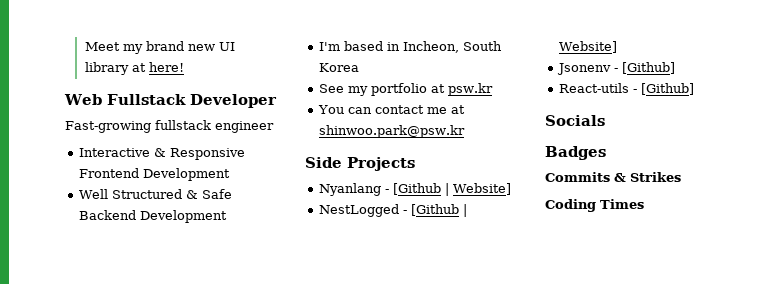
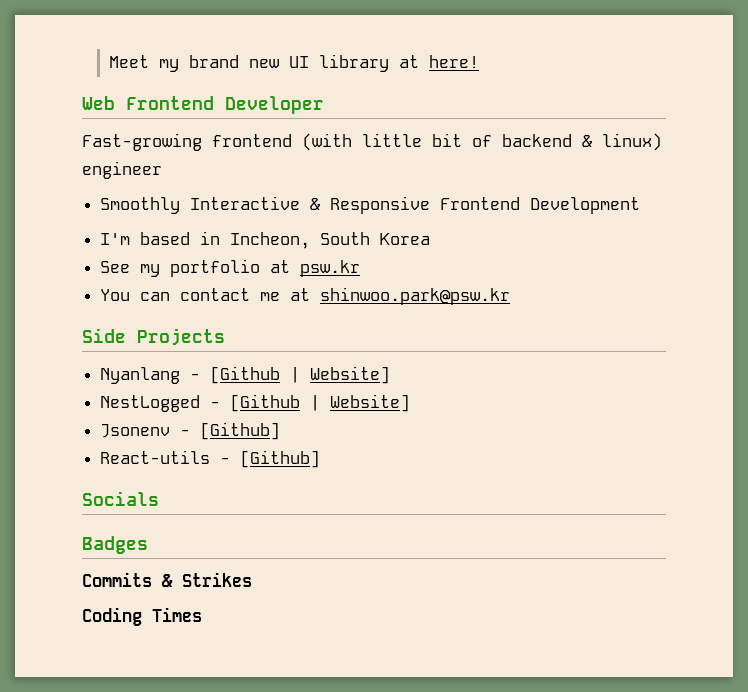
- Web Fullstack Developer
+ Web Frontend Developer
- Fast-growing fullstack engineer
+ Fast-growing frontend (with little bit of backend & linux) engineer
- Interactive & Responsive Frontend Development
+ Smoothly Interactive & Responsive Frontend Development
- Well Structured & Safe Backend Development

